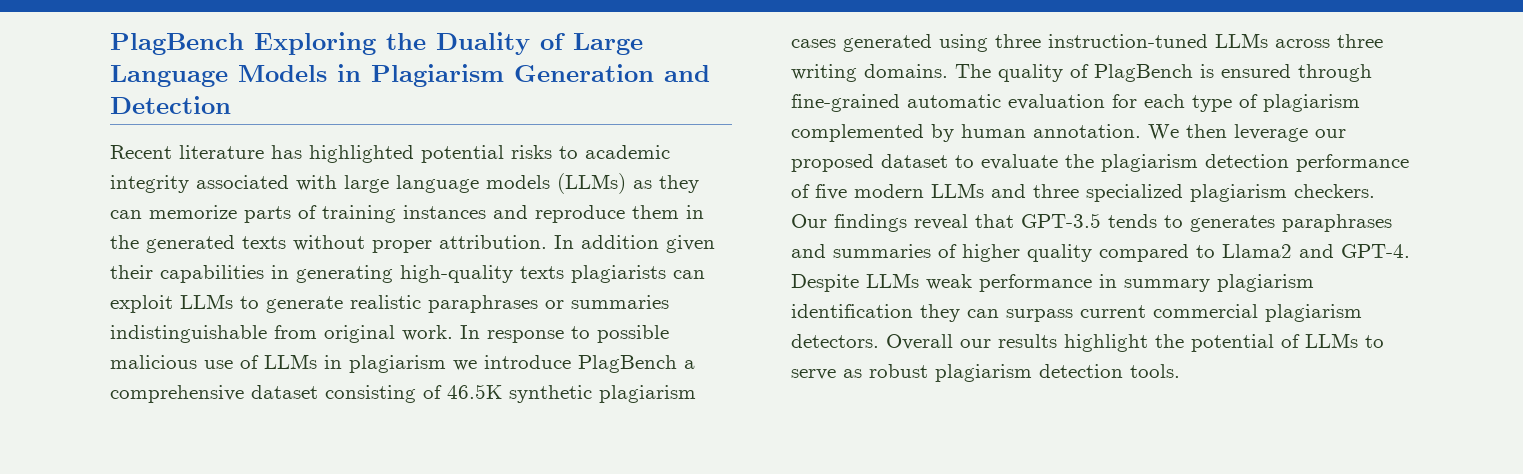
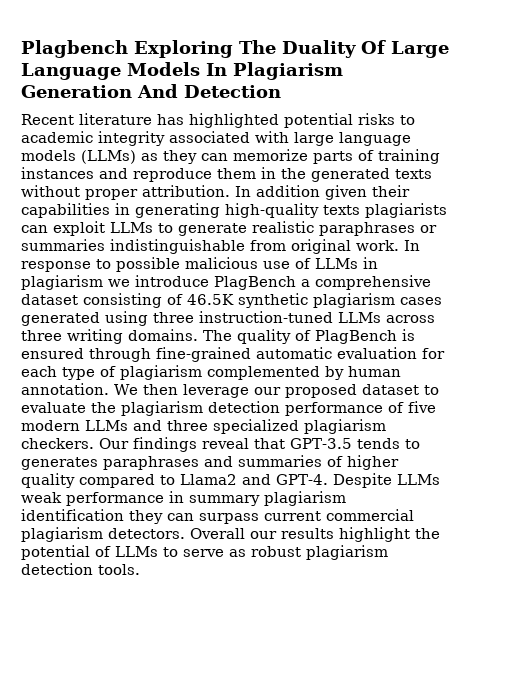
- PlagBench Exploring the Duality of Large Language Models in Plagiarism Generation and Detection
+ Plagbench Exploring The Duality Of Large Language Models In Plagiarism Generation And Detection

